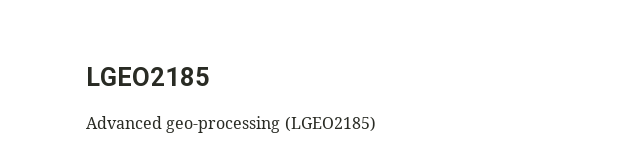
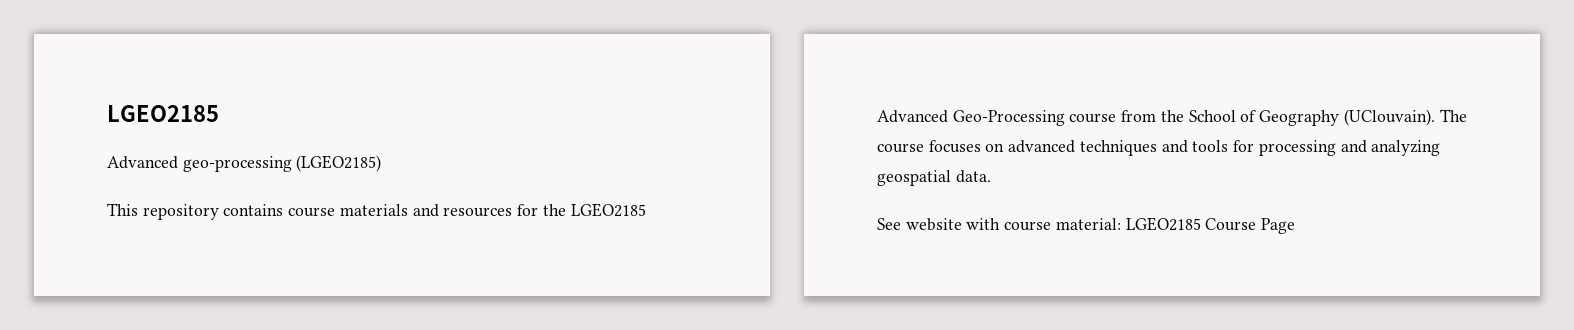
+ This repository contains course materials and resources for the LGEO2185 Advanced Geo-Processing course from the School of Geography (UClouvain). The course focuses on advanced techniques and tools for processing and analyzing geospatial data.
+ See website with course material: LGEO2185 Course Page

